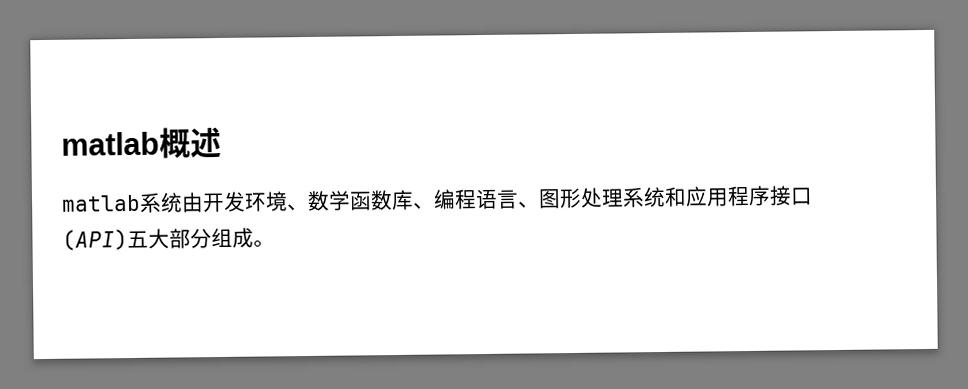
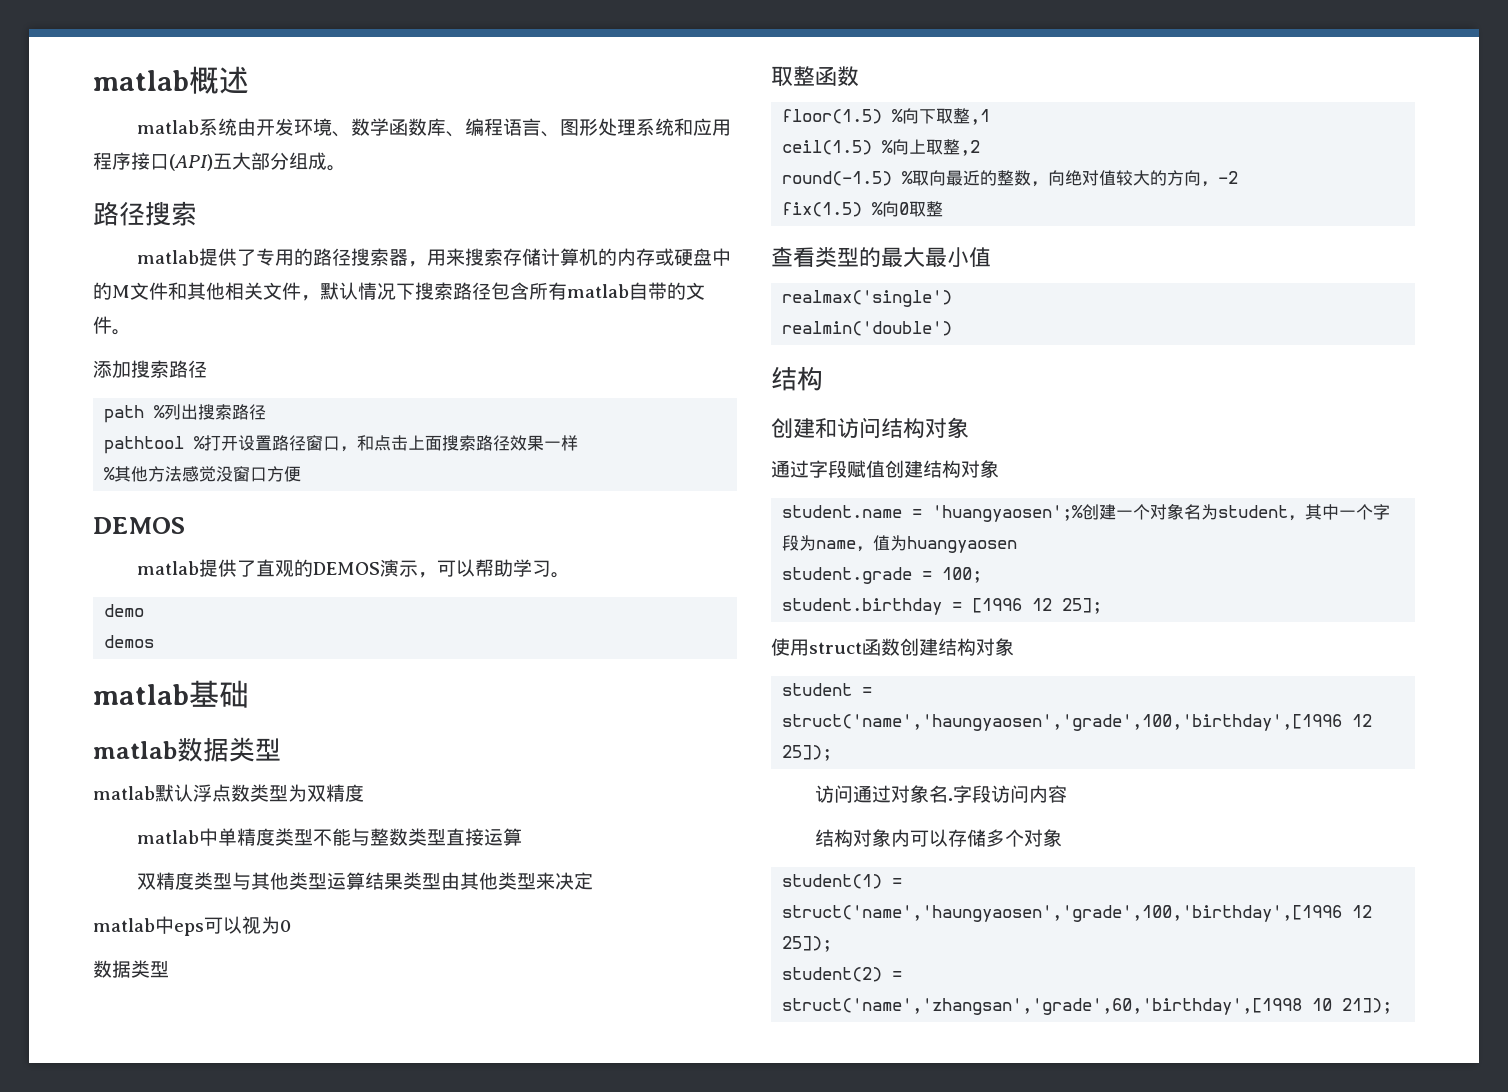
  matlab系统由开发环境、数学函数库、编程语言、图形处理系统和应用程序接口(API)五大部分组成。
+ 路径搜索
+ matlab提供了专用的路径搜索器，用来搜索存储计算机的内存或硬盘中的M文件和其他相关文件，默认情况下搜索路径包含所有matlab自带的文件。
+ 添加搜索路径
+ path %列出搜索路径
+ pathtool %打开设置路径窗口，和点击上面搜索路径效果一样
+ %其他方法感觉没窗口方便
+ DEMOS
+ matlab提供了直观的DEMOS演示，可以帮助学习。
+ demo
+ demos
+ matlab基础
+ matlab数据类型
+ matlab默认浮点数类型为双精度
+ matlab中单精度类型不能与整数类型直接运算
+ 双精度类型与其他类型运算结果类型由其他类型来决定
+ matlab中eps可以视为0
+ 数据类型
+ 取整函数
+ floor(1.5) %向下取整,1
+ ceil(1.5) %向上取整,2
+ round(-1.5) %取向最近的整数，向绝对值较大的方向，-2
+ fix(1.5) %向0取整
+ 查看类型的最大最小值
+ realmax('single')
+ realmin('double')
+ 结构
+ 创建和访问结构对象
+ 通过字段赋值创建结构对象
+ student.name = 'huangyaosen';%创建一个对象名为student，其中一个字段为name，值为huangyaosen
+ student.grade = 100;
+ student.birthday = [1996 12 25];
+ 使用struct函数创建结构对象
+ student = struct('name','haungyaosen','grade',100,'birthday',[1996 12 25]);
+ 访问通过对象名.字段访问内容
+ 结构对象内可以存储多个对象
+ student(1) = struct('name','haungyaosen','grade',100,'birthday',[1996 12 25]);
+ student(2) = struct('name','zhangsan','grade',60,'birthday',[1998 10 21]);

